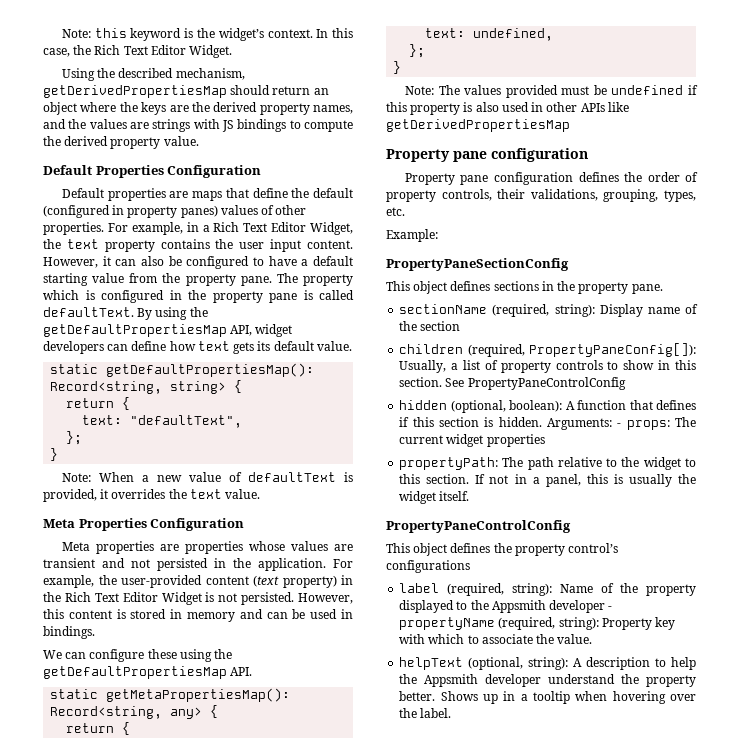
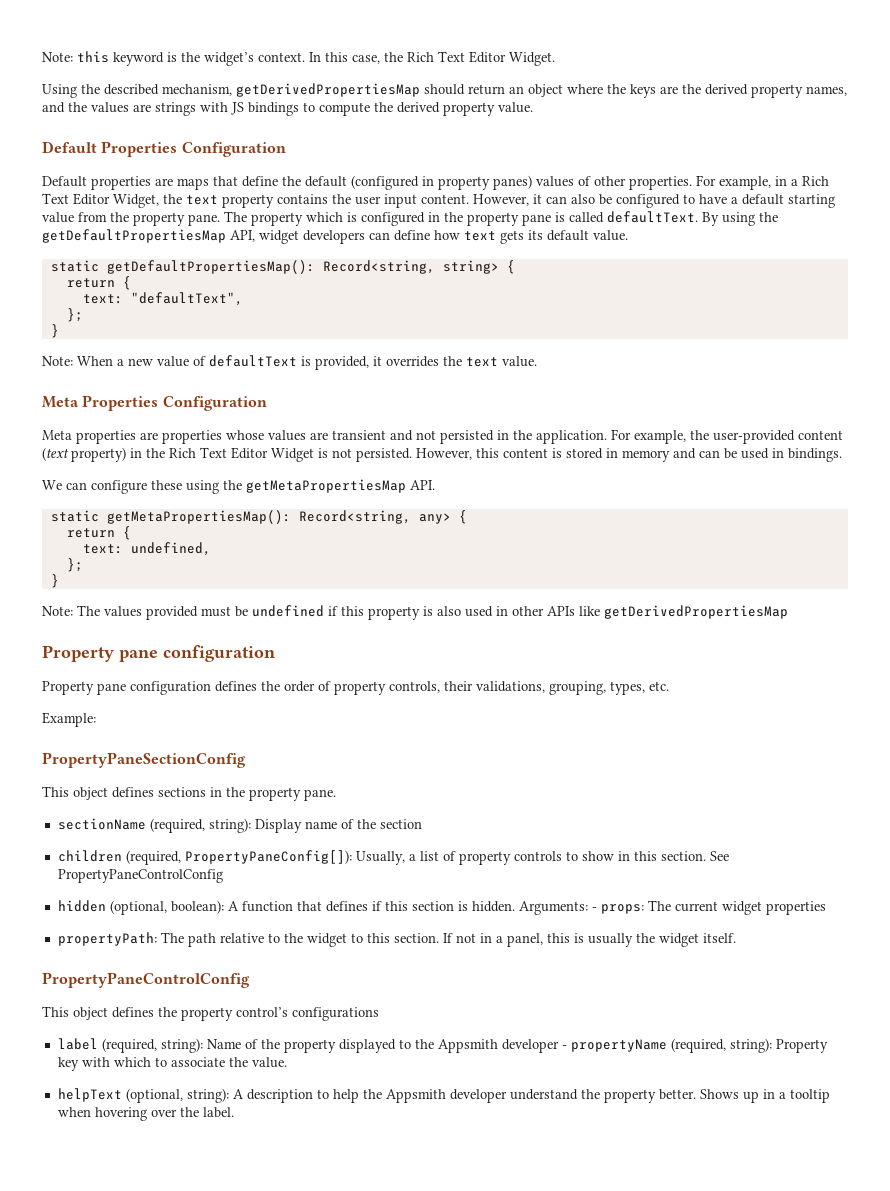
- We can configure these using the getDefaultPropertiesMap API.
+ We can configure these using the getMetaPropertiesMap API.

